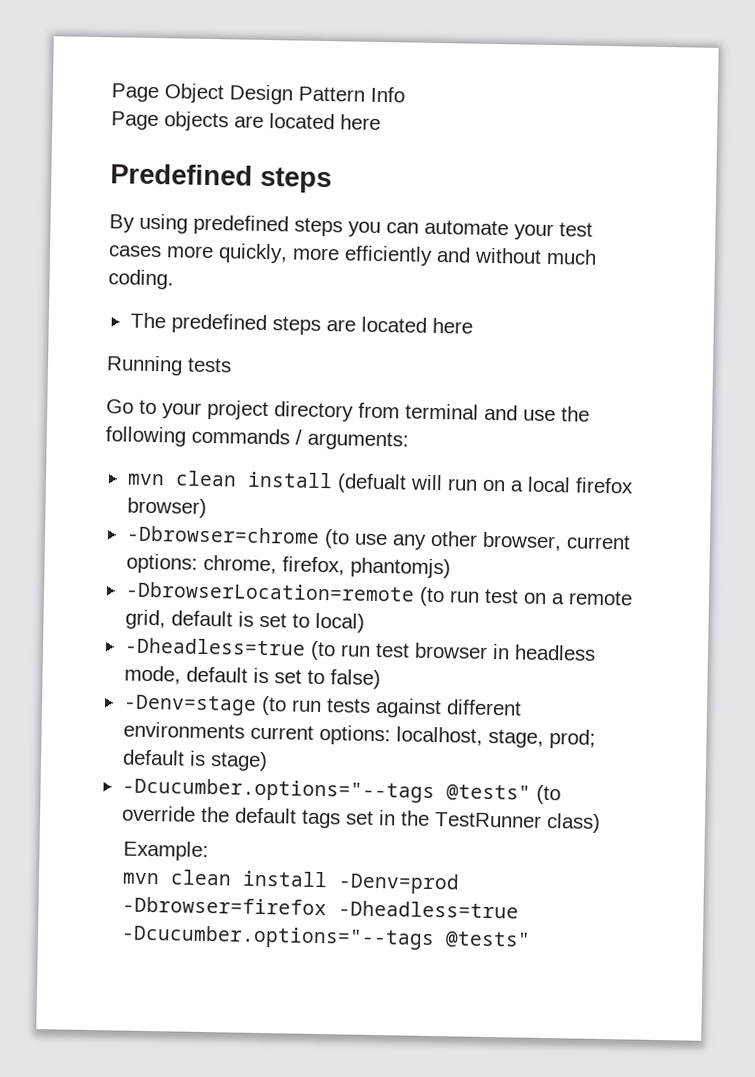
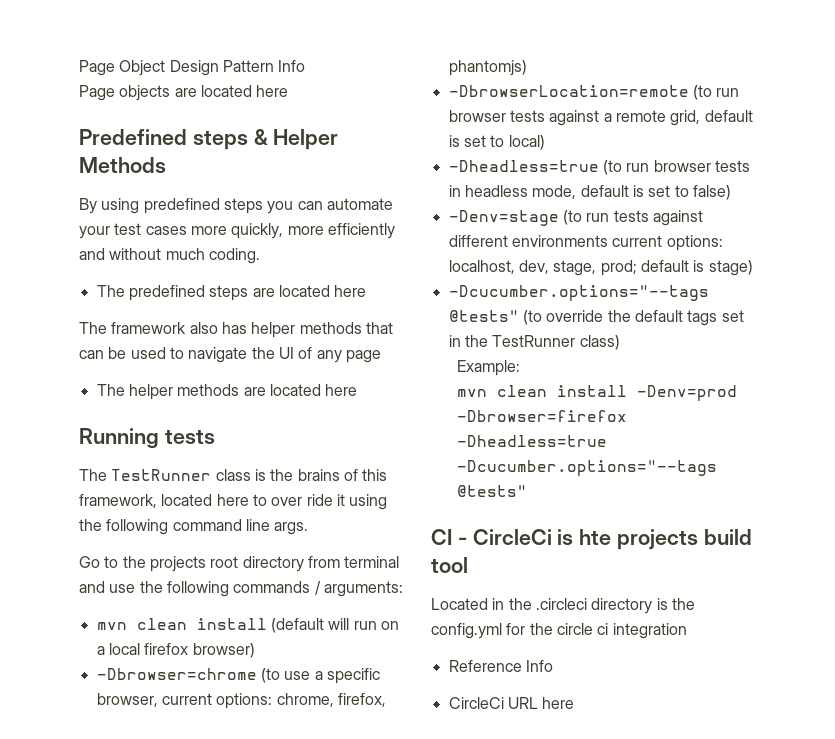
- Predefined steps
+ Predefined steps & Helper Methods
+ The framework also has helper methods that can be used to navigate the UI of any page
+ The helper methods are located here
  Running tests
+ The TestRunner class is the brains of this framework, located here to over ride it using the following command line args.
- Go to your project directory from terminal and use the following commands / arguments:
+ Go to the projects root directory from terminal and use the following commands / arguments:
- mvn clean install (defualt will run on a local firefox browser)
+ mvn clean install (default will run on a local firefox browser)
- -Dbrowser=chrome (to use any other browser, current options: chrome, firefox, phantomjs)
+ -Dbrowser=chrome (to use a specific browser, current options: chrome, firefox, phantomjs)
- -DbrowserLocation=remote (to run test on a remote grid, default is set to local)
+ -DbrowserLocation=remote (to run browser tests against a remote grid, default is set to local)
- -Dheadless=true (to run test browser in headless mode, default is set to false)
+ -Dheadless=true (to run browser tests in headless mode, default is set to false)
- -Denv=stage (to run tests against different environments current options: localhost, stage, prod; default is stage)
+ -Denv=stage (to run tests against different environments current options: localhost, dev, stage, prod; default is stage)
+ CI - CircleCi is hte projects build tool
+ Located in the .circleci directory is the config.yml for the circle ci integration
+ Reference Info
+ CircleCi URL here

